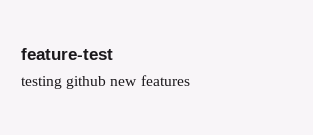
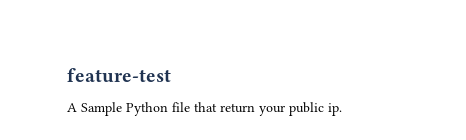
- testing github new features
+ A Sample Python file that return your public ip.

